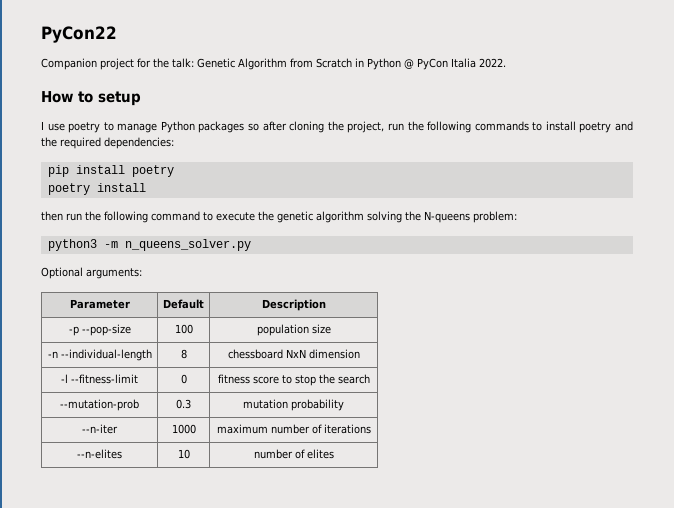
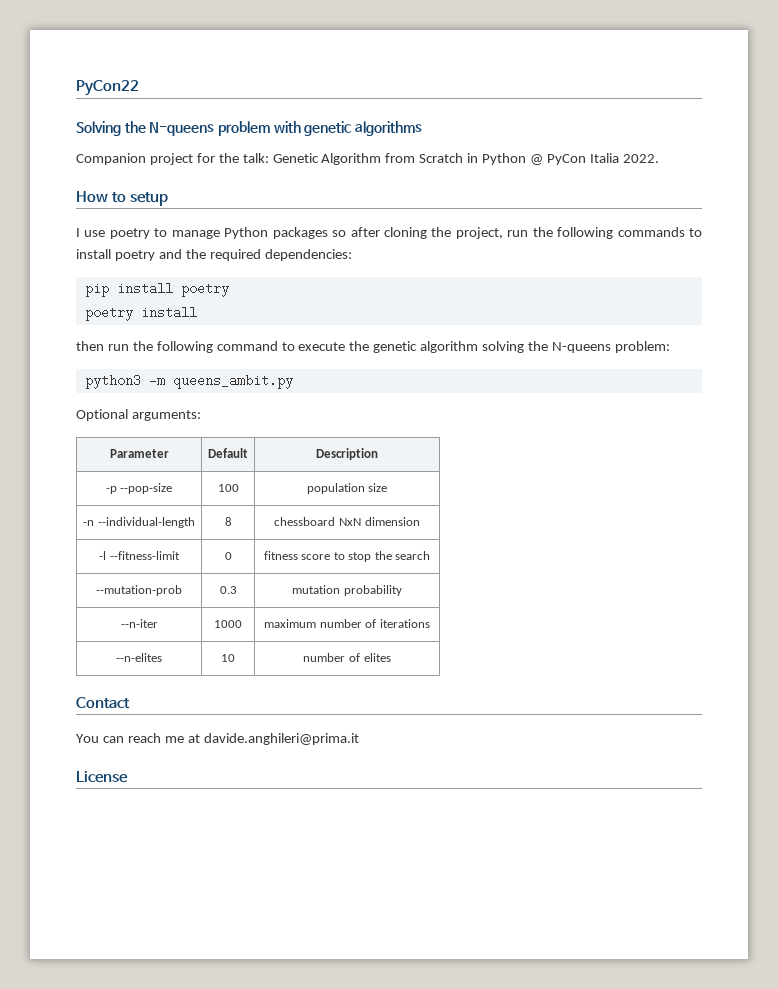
+ Solving the N-queens problem with genetic algorithms
- python3 -m n_queens_solver.py
+ python3 -m queens_ambit.py
+ Contact
+ You can reach me at davide.anghileri@prima.it
+ License

